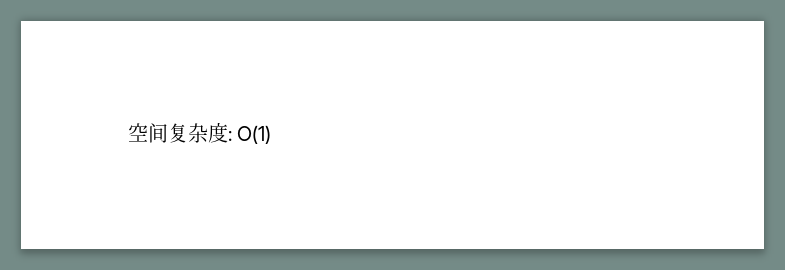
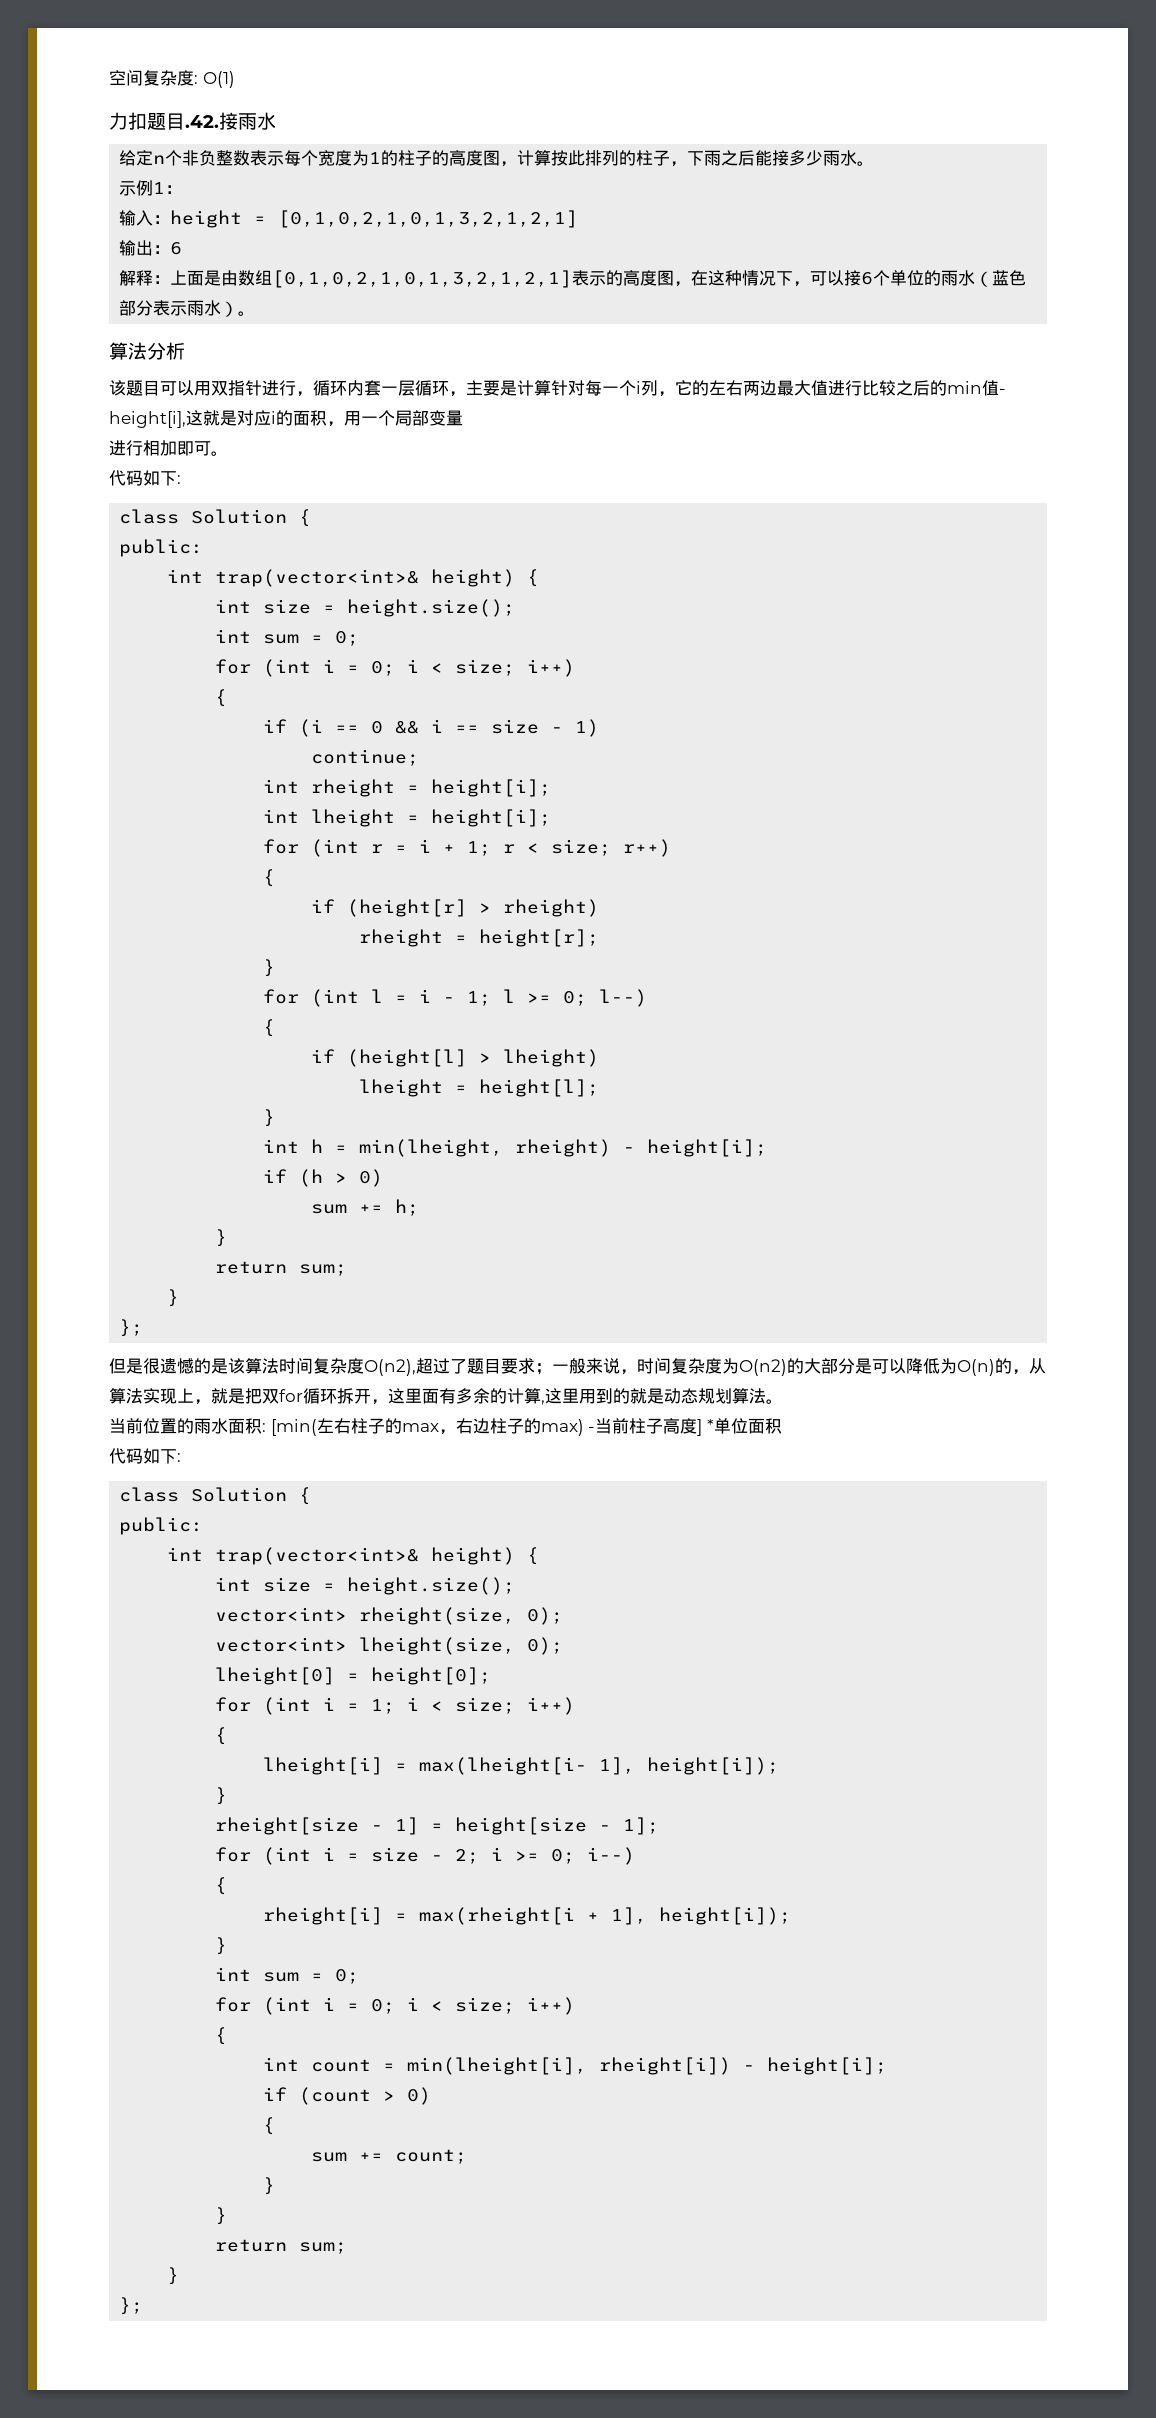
+ 力扣题目.42.接雨水
+ 给定n个非负整数表示每个宽度为1的柱子的高度图，计算按此排列的柱子，下雨之后能接多少雨水。
+ 示例1：
+ 输入：height = [0,1,0,2,1,0,1,3,2,1,2,1]
+ 输出：6
+ 解释：上面是由数组[0,1,0,2,1,0,1,3,2,1,2,1]表示的高度图，在这种情况下，可以接6个单位的雨水（蓝色部分表示雨水）。
+ 算法分析
+ 该题目可以用双指针进行，循环内套一层循环，主要是计算针对每一个i列，它的左右两边最大值进行比较之后的min值- height[i],这就是对应i的面积，用一个局部变量
+ 进行相加即可。
+ 代码如下:
+ class Solution {
+ public:
+ int trap(vector<int>& height) {
+ int size = height.size();
+ int sum = 0;
+ for (int i = 0; i < size; i++)
+ {
+ if (i == 0 && i == size - 1)
+ continue;
+ int rheight = height[i];
+ int lheight = height[i];
+ for (int r = i + 1; r < size; r++)
+ {
+ if (height[r] > rheight)
+ rheight = height[r];
+ }
+ for (int l = i - 1; l >= 0; l--)
+ {
+ if (height[l] > lheight)
+ lheight = height[l];
+ }
+ int h = min(lheight, rheight) - height[i];
+ if (h > 0)
+ sum += h;
+ }
+ return sum;
+ }
+ };
+ 但是很遗憾的是该算法时间复杂度O(n2),超过了题目要求；一般来说，时间复杂度为O(n2)的大部分是可以降低为O(n)的，从算法实现上，就是把双for循环拆开，这里面有多余的计算,这里用到的就是动态规划算法。
+ 当前位置的雨水面积: [min(左右柱子的max，右边柱子的max) -当前柱子高度] *单位面积
+ 代码如下:
+ class Solution {
+ public:
+ int trap(vector<int>& height) {
+ int size = height.size();
+ vector<int> rheight(size, 0);
+ vector<int> lheight(size, 0);
+ lheight[0] = height[0];
+ for (int i = 1; i < size; i++)
+ {
+ lheight[i] = max(lheight[i- 1], height[i]);
+ }
+ rheight[size - 1] = height[size - 1];
+ for (int i = size - 2; i >= 0; i--)
+ {
+ rheight[i] = max(rheight[i + 1], height[i]);
+ }
+ int sum = 0;
+ for (int i = 0; i < size; i++)
+ {
+ int count = min(lheight[i], rheight[i]) - height[i];
+ if (count > 0)
+ {
+ sum += count;
+ }
+ }
+ return sum;
+ }
+ };

